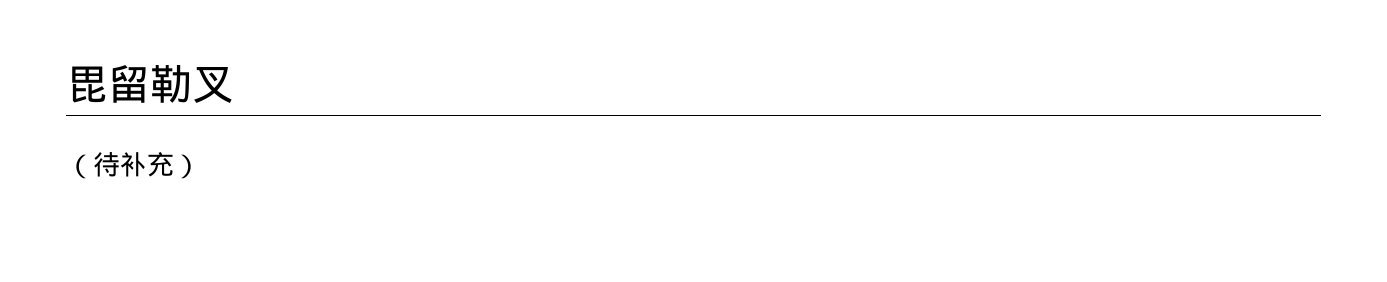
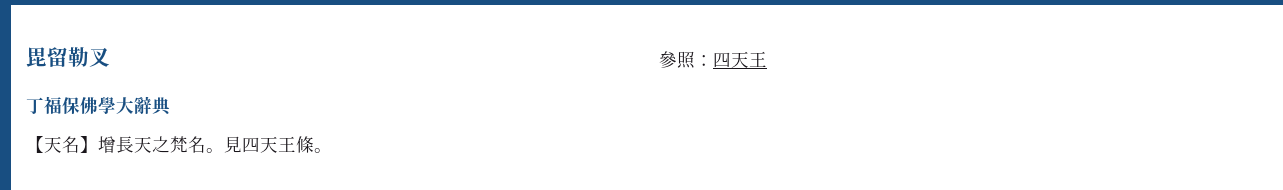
- （待补充）
+ 丁福保佛學大辭典
+ 【天名】增長天之梵名。見四天王條。
+ 參照：四天王

